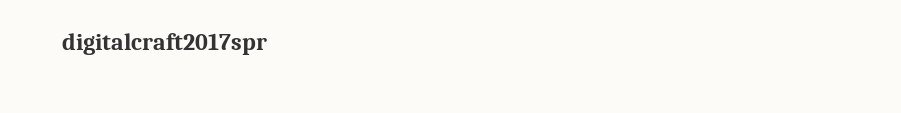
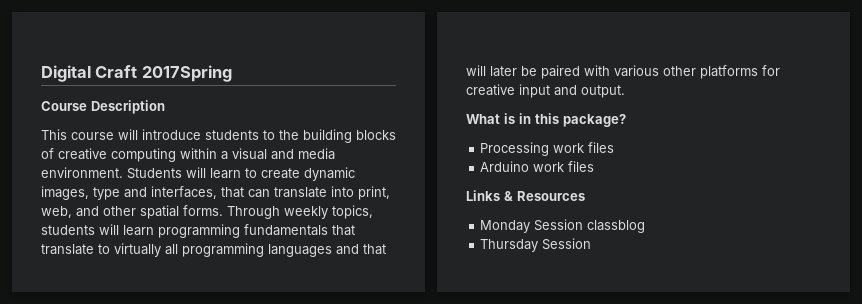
- digitalcraft2017spr
+ Digital Craft 2017Spring
+ Course Description
+ This course will introduce students to the building blocks of creative computing within a visual and media environment. Students will learn to create dynamic images, type and interfaces, that can translate into print, web, and other spatial forms. Through weekly topics, students will learn programming fundamentals that translate to virtually all programming languages and that will later be paired with various other platforms for creative input and output.
+ What is in this package?
+ Processing work files
+ Arduino work files
+ Links & Resources
+ Monday Session classblog
+ Thursday Session

